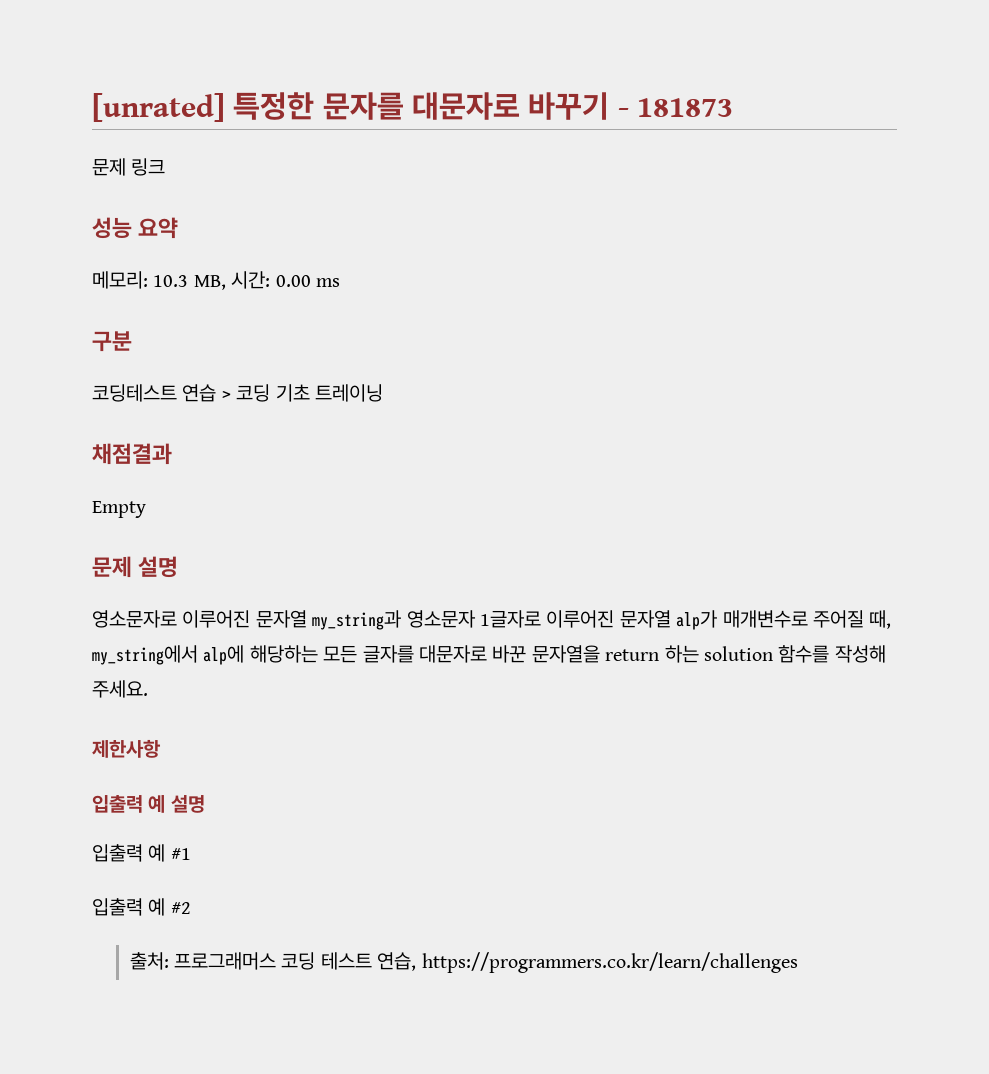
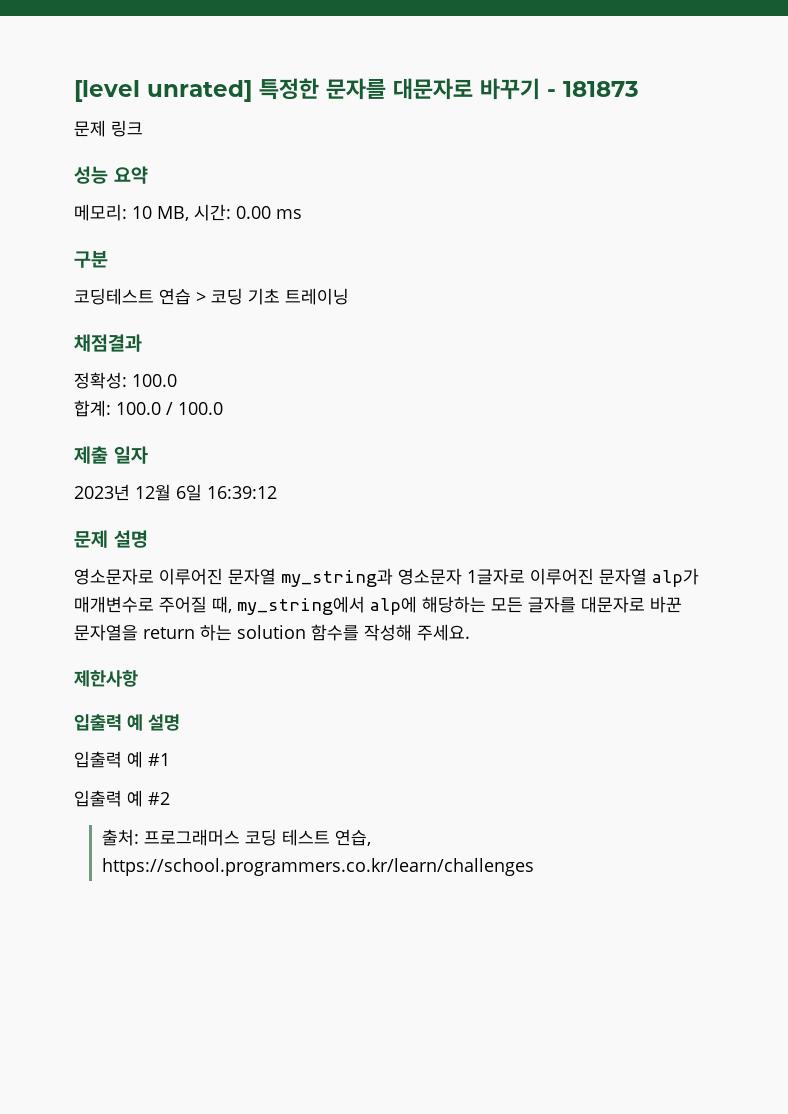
- [unrated] 특정한 문자를 대문자로 바꾸기 - 181873
+ [level unrated] 특정한 문자를 대문자로 바꾸기 - 181873
- 메모리: 10.3 MB, 시간: 0.00 ms
+ 메모리: 10 MB, 시간: 0.00 ms
- Empty
+ 정확성: 100.0
+ 합계: 100.0 / 100.0
+ 제출 일자
+ 2023년 12월 6일 16:39:12
- 출처: 프로그래머스 코딩 테스트 연습, https://programmers.co.kr/learn/challenges
+ 출처: 프로그래머스 코딩 테스트 연습, https://school.programmers.co.kr/learn/challenges

